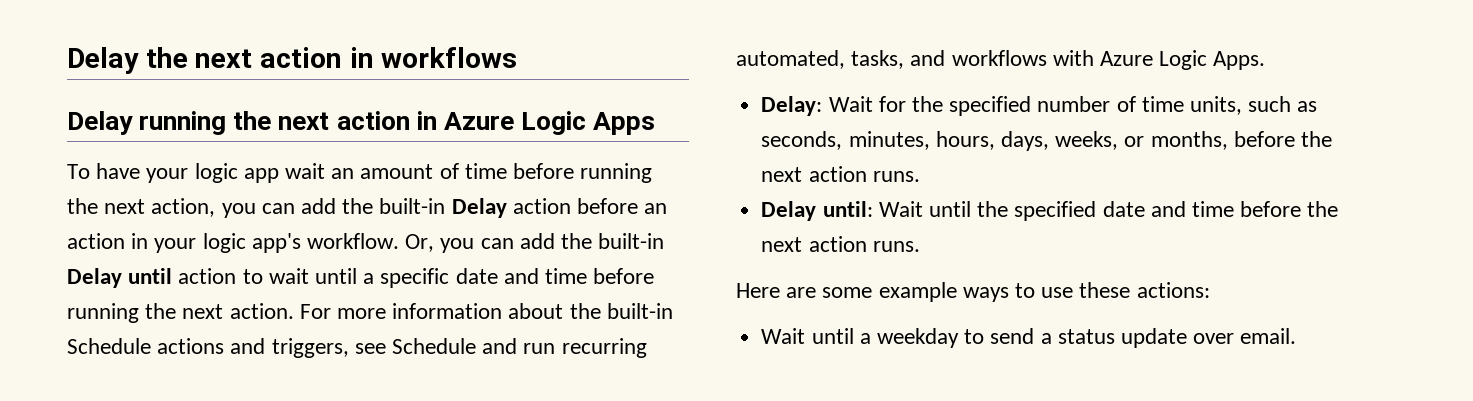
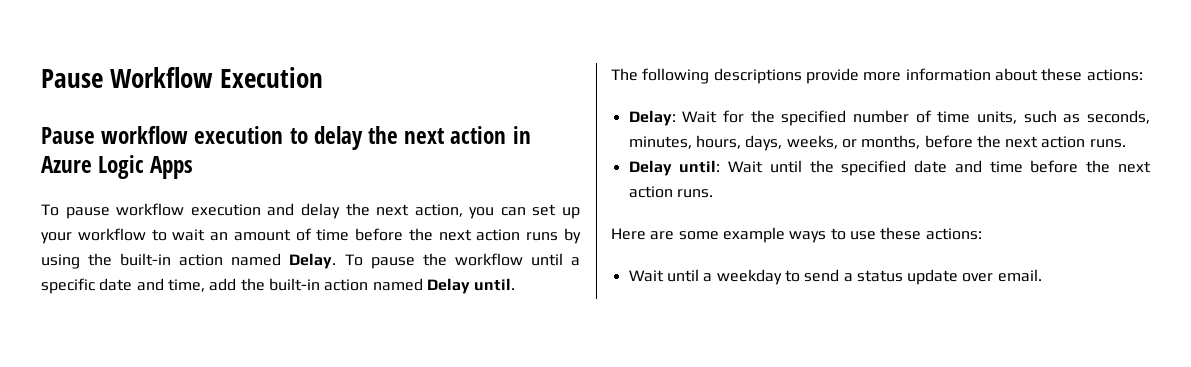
- Delay the next action in workflows
- Delay running the next action in Azure Logic Apps
+ Pause Workflow Execution
+ Pause workflow execution to delay the next action in Azure Logic Apps
- To have your logic app wait an amount of time before running the next action, you can add the built-in Delay action before an action in your logic app's workflow. Or, you can add the built-in Delay until action to wait until a specific date and time before running the next action. For more information about the built-in Schedule actions and triggers, see Schedule and run recurring automated, tasks, and workflows with Azure Logic Apps.
+ To pause workflow execution and delay the next action, you can set up your workflow to wait an amount of time before the next action runs by using the built-in action named Delay. To pause the workflow until a specific date and time, add the built-in action named Delay until.
+ The following descriptions provide more information about these actions:

